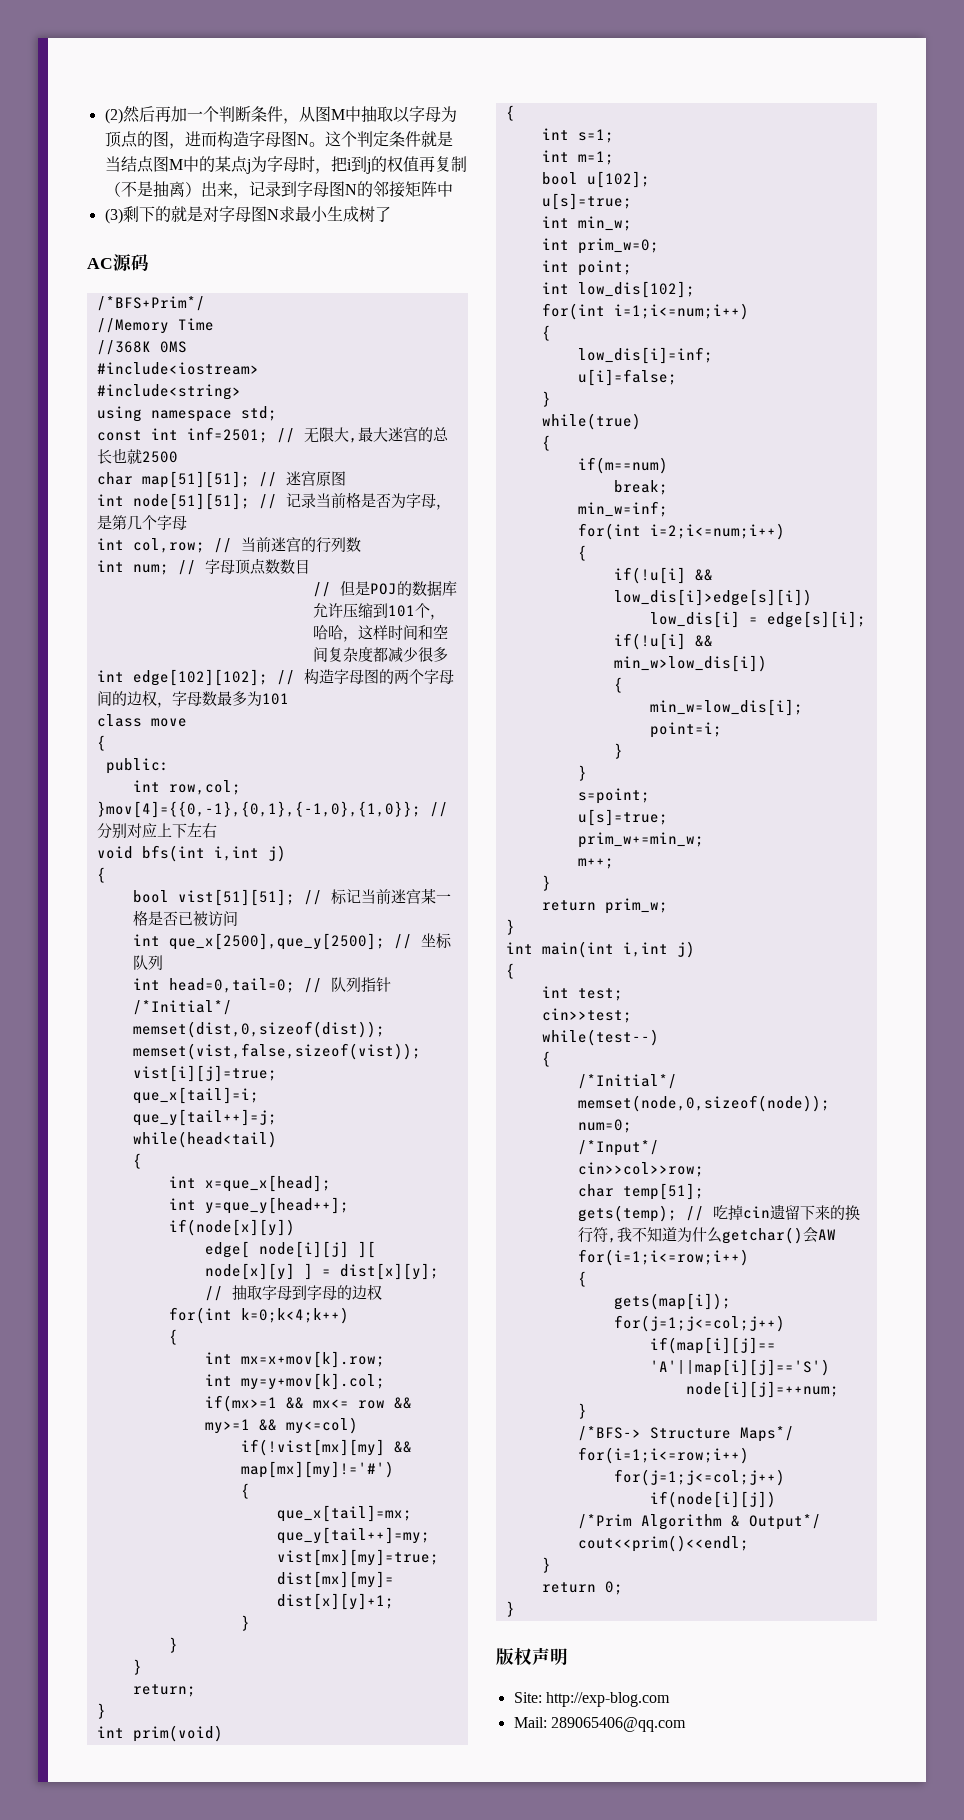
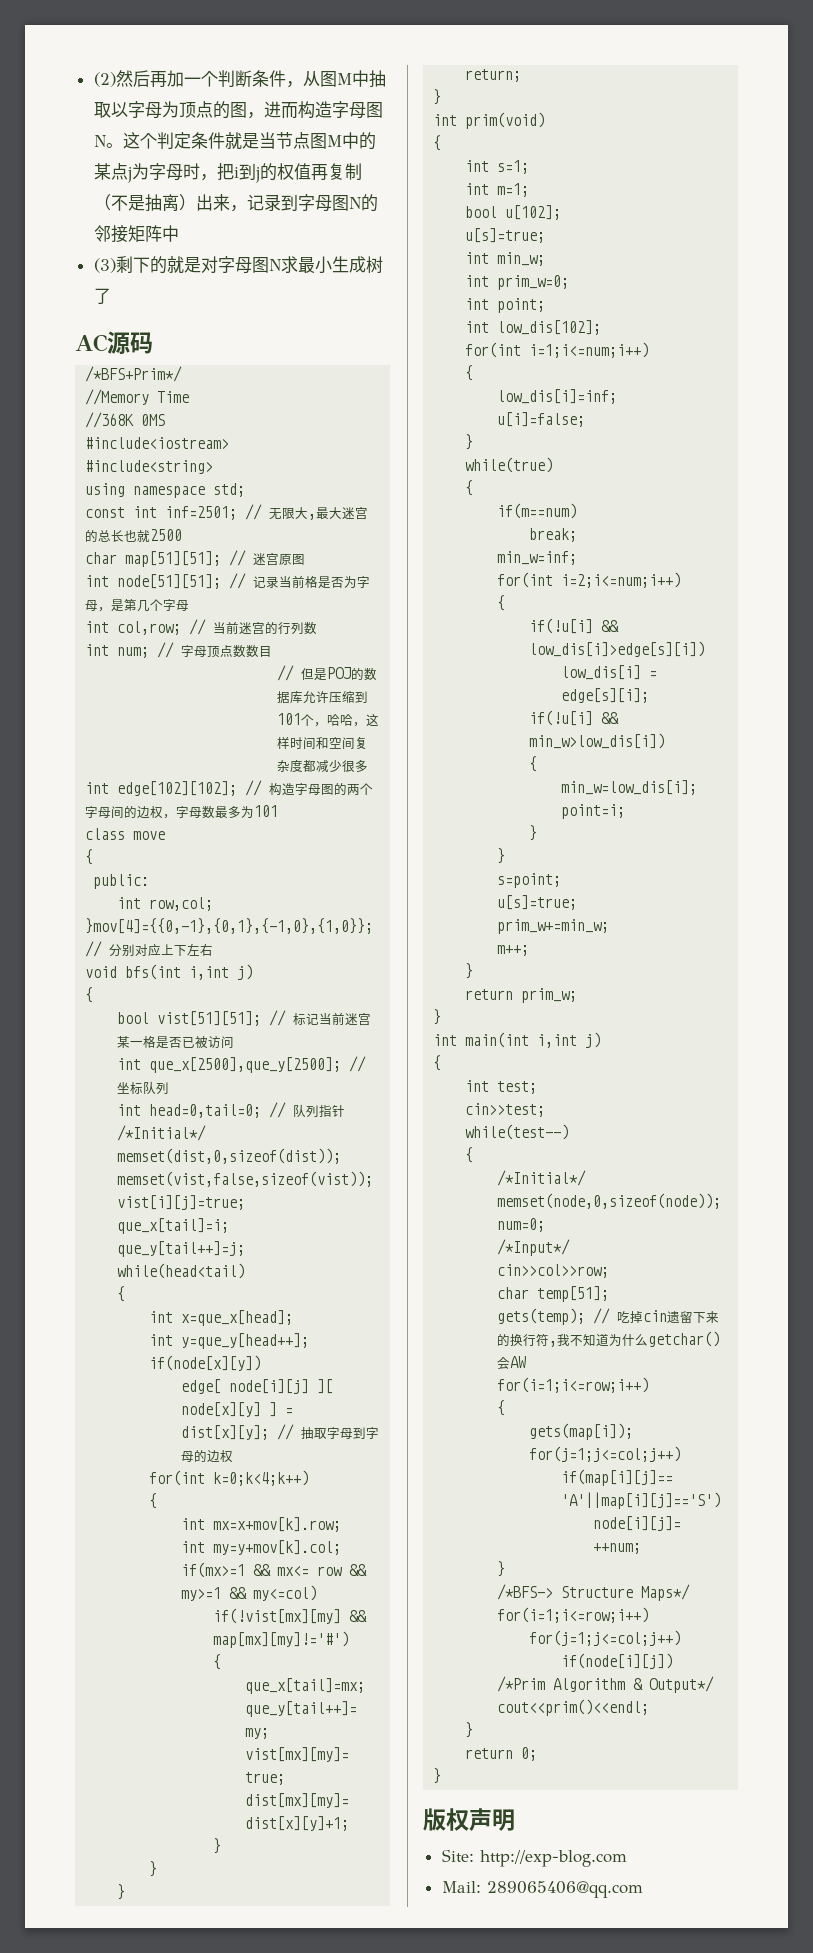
- 这个判定条件就是当结点图M中的某点j为字母时，把i到j的权值再复制（不是抽离）出来，记录到字母图N的邻接矩阵中
+ 这个判定条件就是当节点图M中的某点j为字母时，把i到j的权值再复制（不是抽离）出来，记录到字母图N的邻接矩阵中

